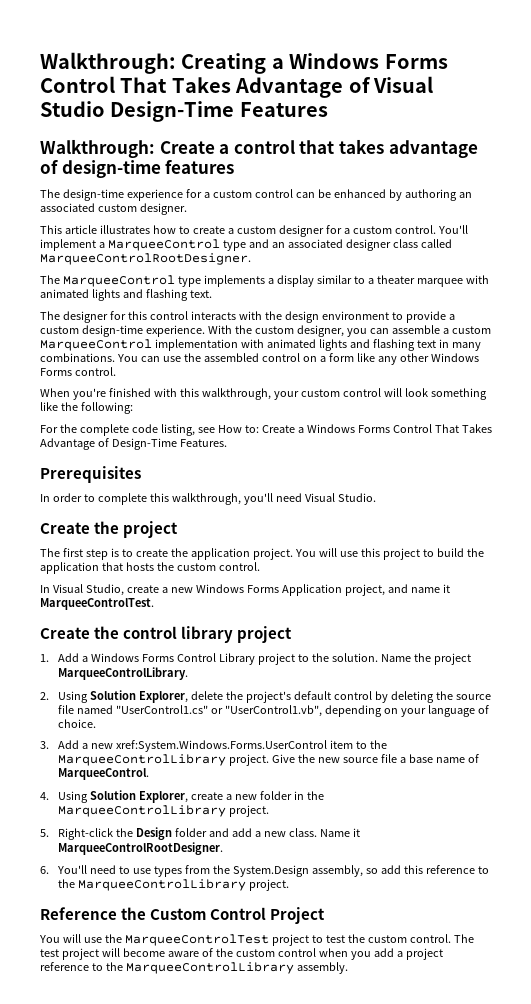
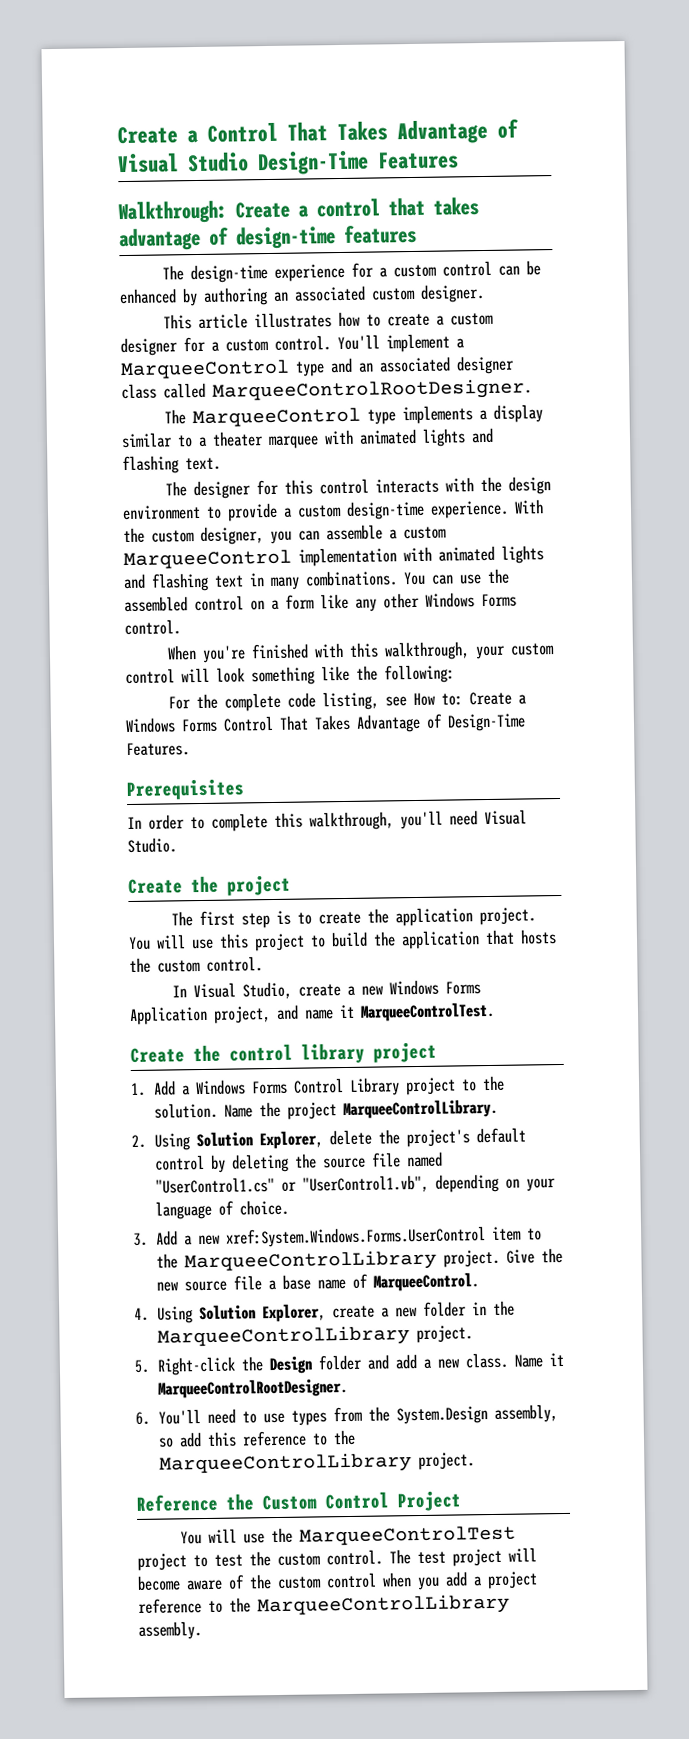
- Walkthrough: Creating a Windows Forms Control That Takes Advantage of Visual Studio Design-Time Features
+ Create a Control That Takes Advantage of Visual Studio Design-Time Features

